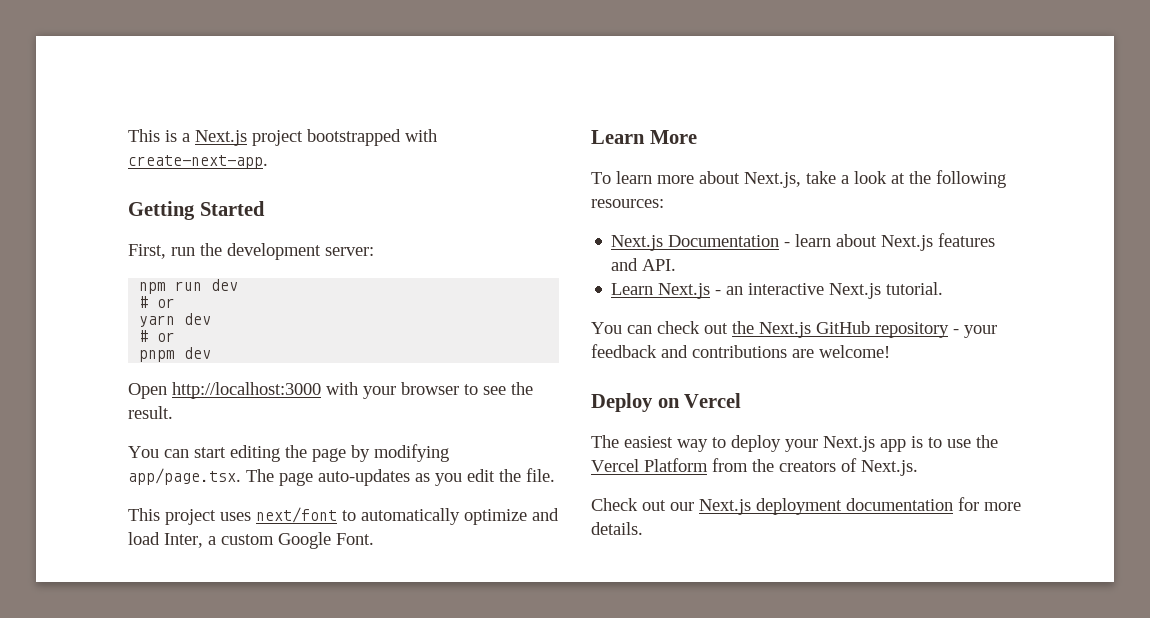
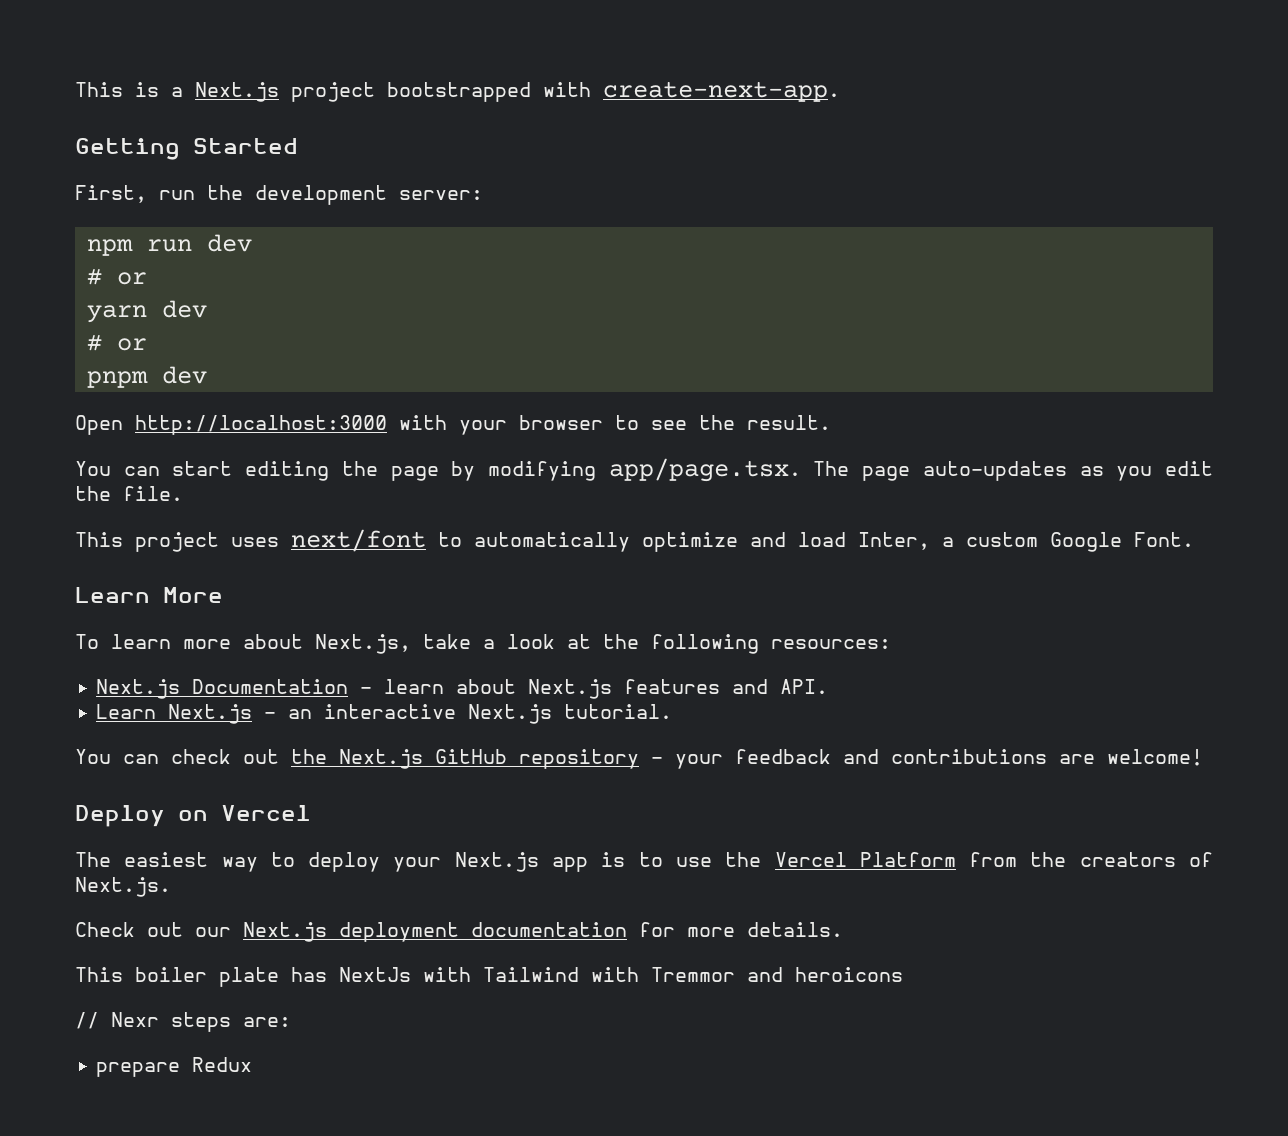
+ This boiler plate has NextJs with Tailwind with Tremmor and heroicons
+ // Nexr steps are:
+ prepare Redux

